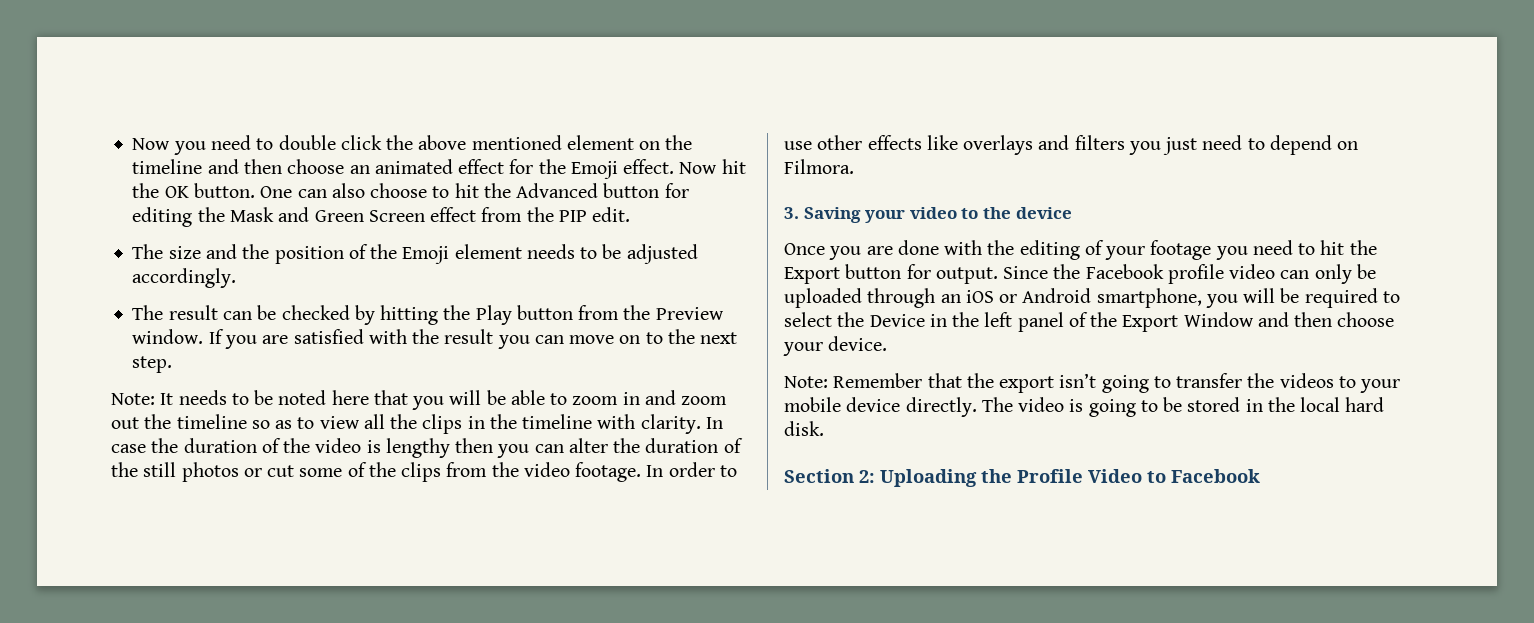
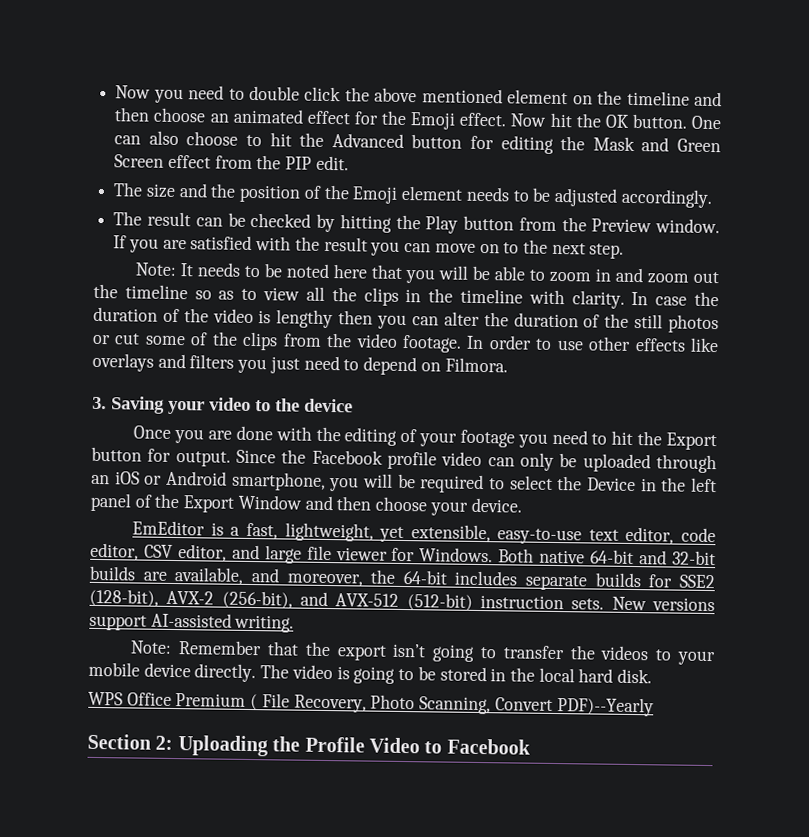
+ EmEditor is a fast, lightweight, yet extensible, easy-to-use text editor, code editor, CSV editor, and large file viewer for Windows. Both native 64-bit and 32-bit builds are available, and moreover, the 64-bit includes separate builds for SSE2 (128-bit), AVX-2 (256-bit), and AVX-512 (512-bit) instruction sets. New versions support AI-assisted writing.
+ WPS Office Premium ( File Recovery, Photo Scanning, Convert PDF)--Yearly

